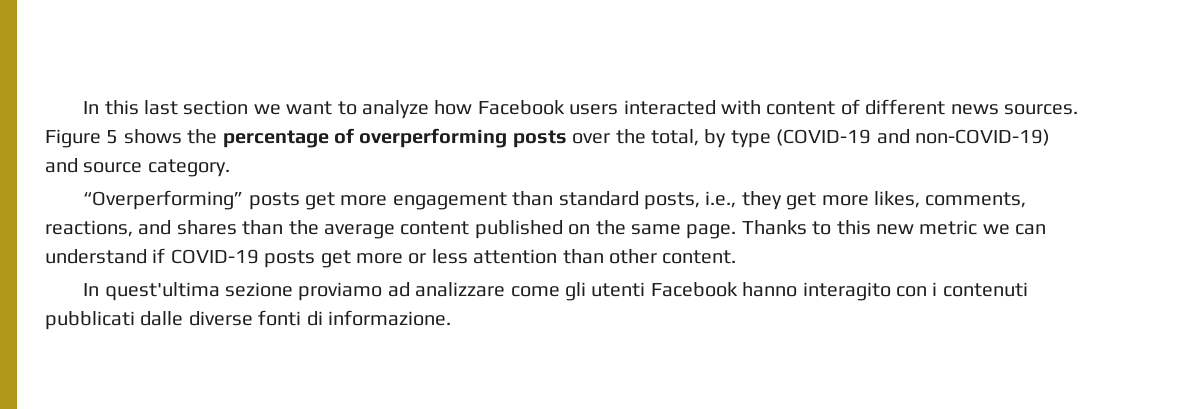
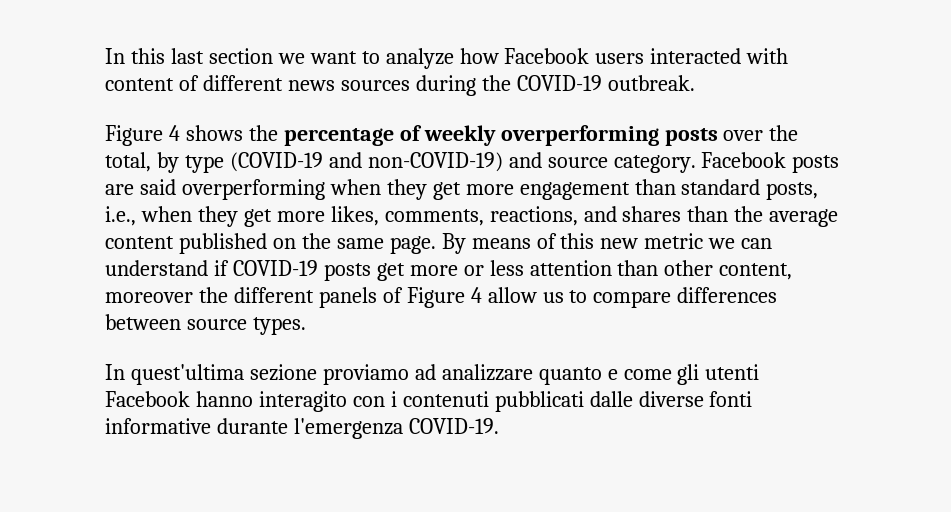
- In this last section we want to analyze how Facebook users interacted with content of different news sources. Figure 5 shows the percentage of overperforming posts over the total, by type (COVID-19 and non-COVID-19) and source category.
- “Overperforming” posts get more engagement than standard posts, i.e., they get more likes, comments, reactions, and shares than the average content published on the same page.
+ In this last section we want to analyze how Facebook users interacted with content of different news sources during the COVID-19 outbreak.
+ Figure 4 shows the percentage of weekly overperforming posts over the total, by type (COVID-19 and non-COVID-19) and source category. Facebook posts are said overperforming when they get more engagement than standard posts, i.e., when they get more likes, comments, reactions, and shares than the average content published on the same page.
- Thanks to this new metric we can understand if COVID-19 posts get more or less attention than other content.
+ By means of this new metric we can understand if COVID-19 posts get more or less attention than other content, moreover the different panels of Figure 4 allow us to compare differences between source types.
- In quest'ultima sezione proviamo ad analizzare come gli utenti Facebook hanno interagito con i contenuti pubblicati dalle diverse fonti di informazione.
+ In quest'ultima sezione proviamo ad analizzare quanto e come gli utenti Facebook hanno interagito con i contenuti pubblicati dalle diverse fonti informative durante l'emergenza COVID-19.

